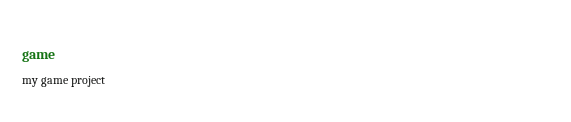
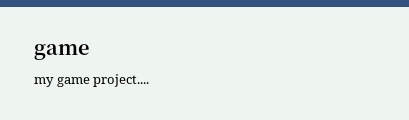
- my game project
+ my game project....

